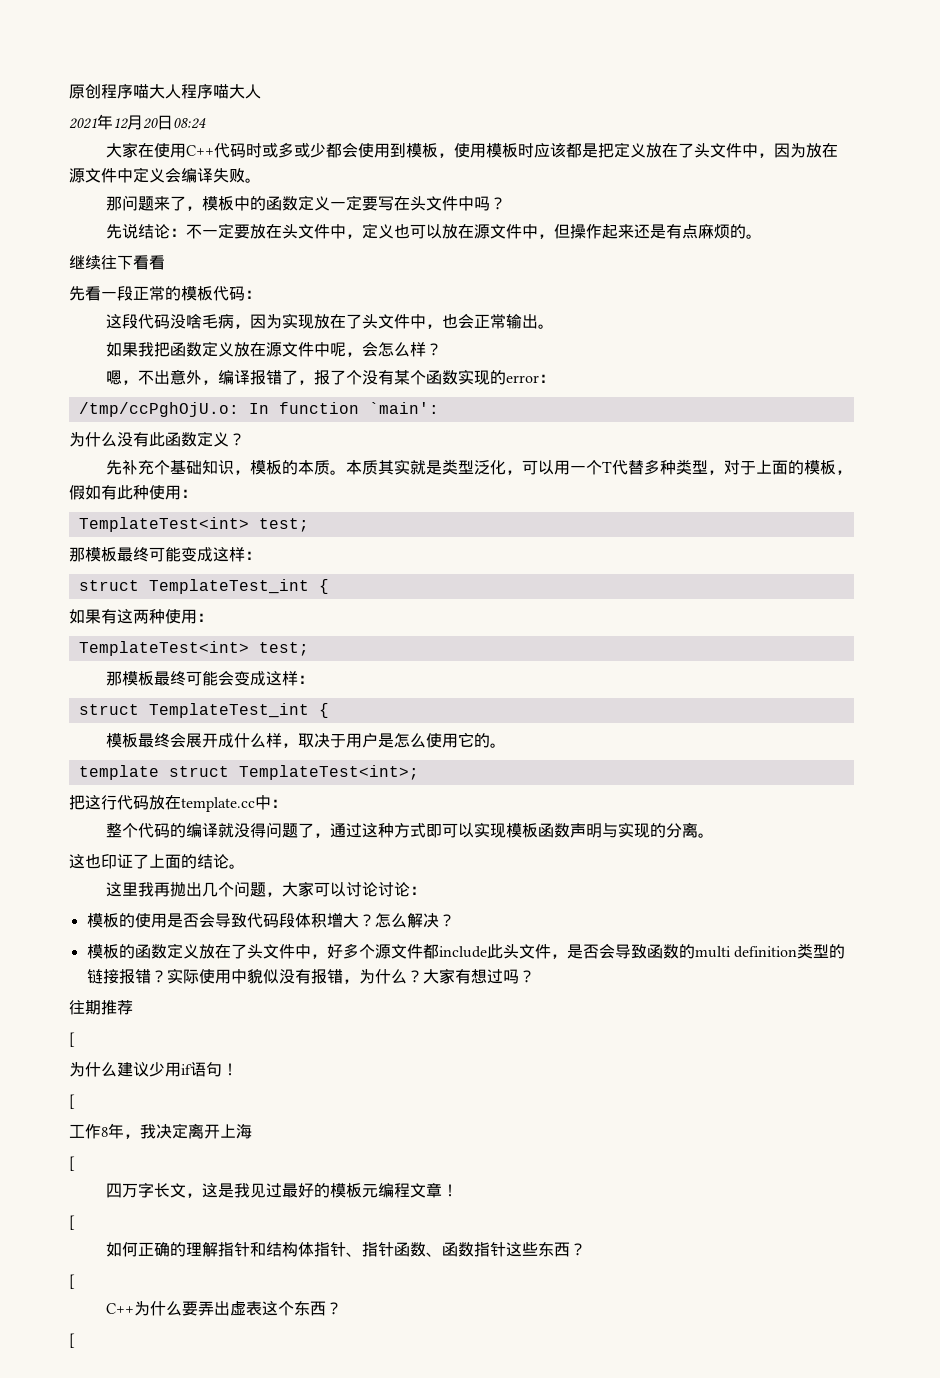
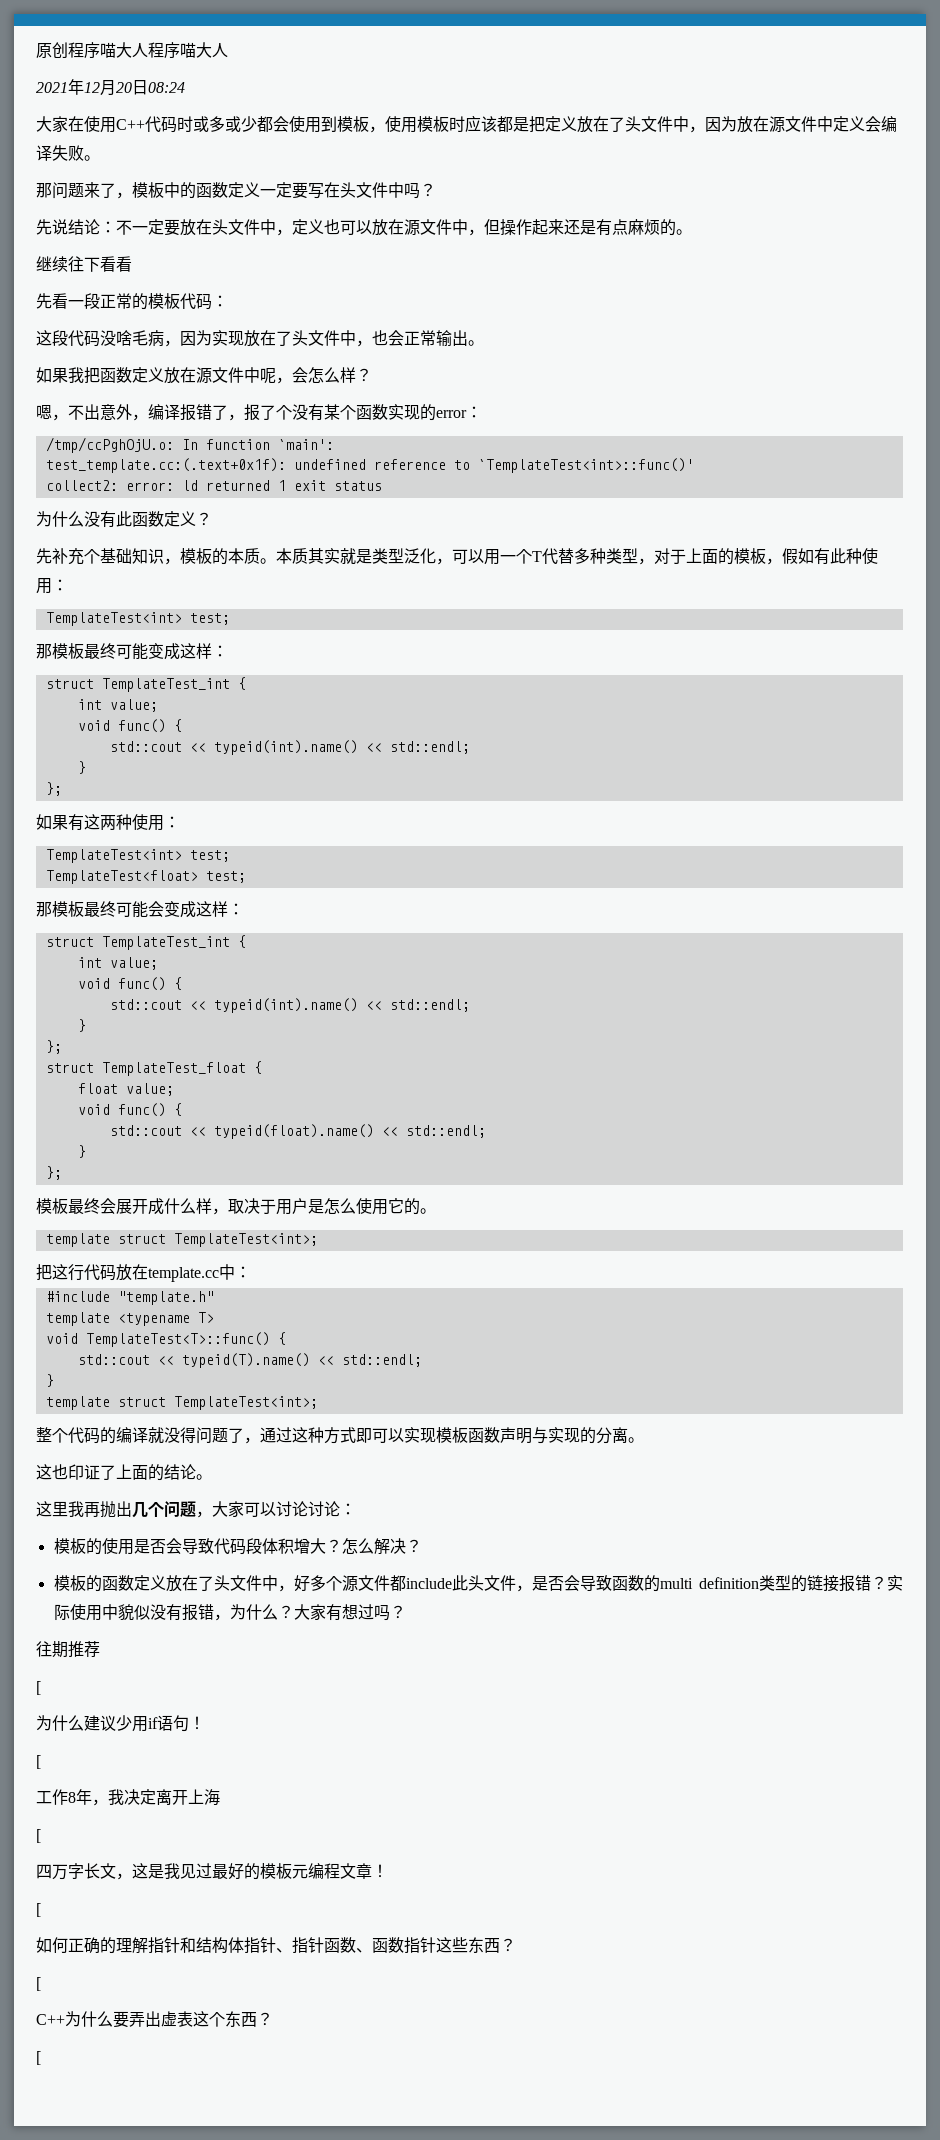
+ test_template.cc:(.text+0x1f): undefined reference to `TemplateTest<int>::func()'
+ collect2: error: ld returned 1 exit status
  那模板最终可能变成这样：
  struct TemplateTest_int {
+ int value;
+ void func() {
+ std::cout << typeid(int).name() << std::endl;
+ }
+ };
+ TemplateTest<float> test;
  那模板最终可能会变成这样：
  struct TemplateTest_int {
+ int value;
+ void func() {
+ std::cout << typeid(int).name() << std::endl;
+ }
+ };
+ struct TemplateTest_float {
+ float value;
+ void func() {
+ std::cout << typeid(float).name() << std::endl;
+ }
+ };
+ #include "template.h"
+ template <typename T>
+ void TemplateTest<T>::func() {
+ std::cout << typeid(T).name() << std::endl;
+ }
+ template struct TemplateTest<int>;

